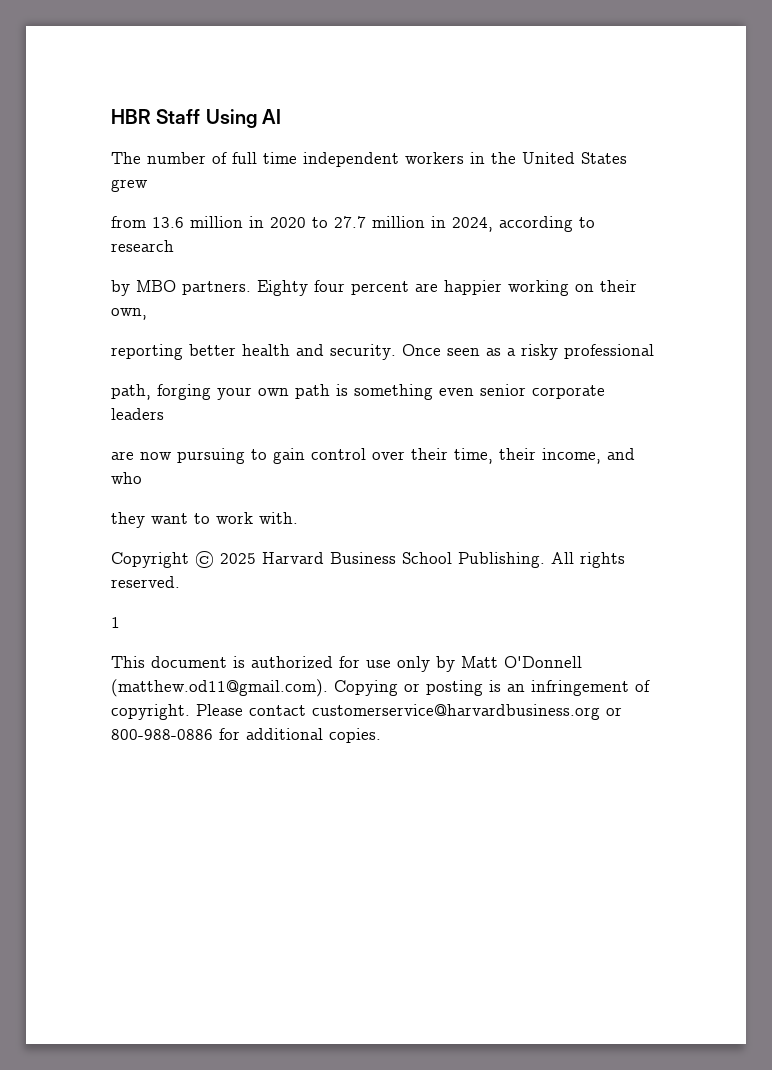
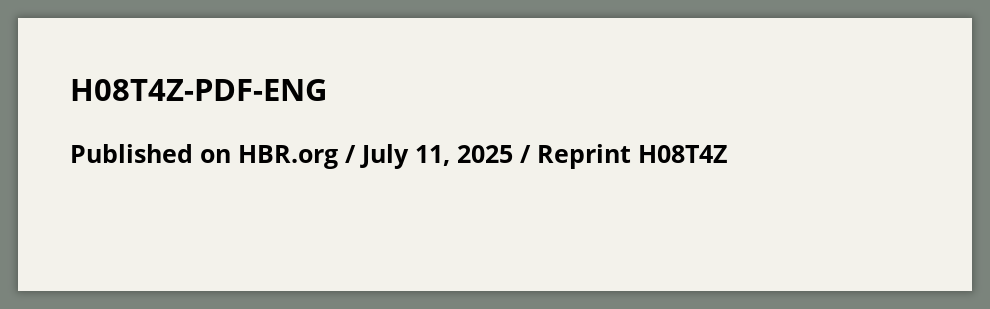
- HBR Staff Using AI
- The number of full time independent workers in the United States grew
- from 13.6 million in 2020 to 27.7 million in 2024, according to research
- by MBO partners. Eighty four percent are happier working on their own,
- reporting better health and security. Once seen as a risky professional
- path, forging your own path is something even senior corporate leaders
- are now pursuing to gain control over their time, their income, and who
- they want to work with.
- Copyright © 2025 Harvard Business School Publishing. All rights reserved.
- 1
- This document is authorized for use only by Matt O'Donnell (matthew.od11@gmail.com). Copying or posting is an infringement of copyright. Please contact customerservice@harvardbusiness.org or 800-988-0886 for additional copies.
+ H08T4Z-PDF-ENG
+ Published on HBR.org / July 11, 2025 / Reprint H08T4Z

